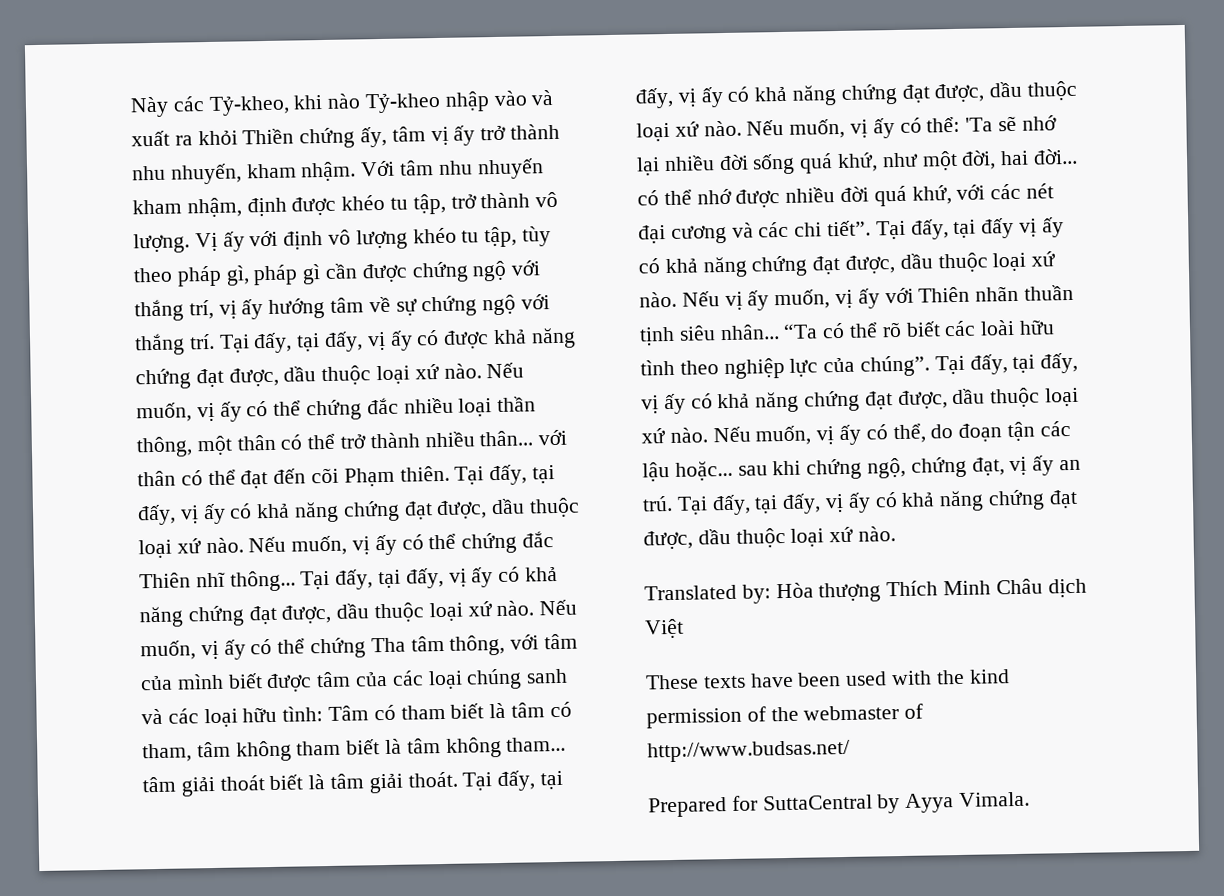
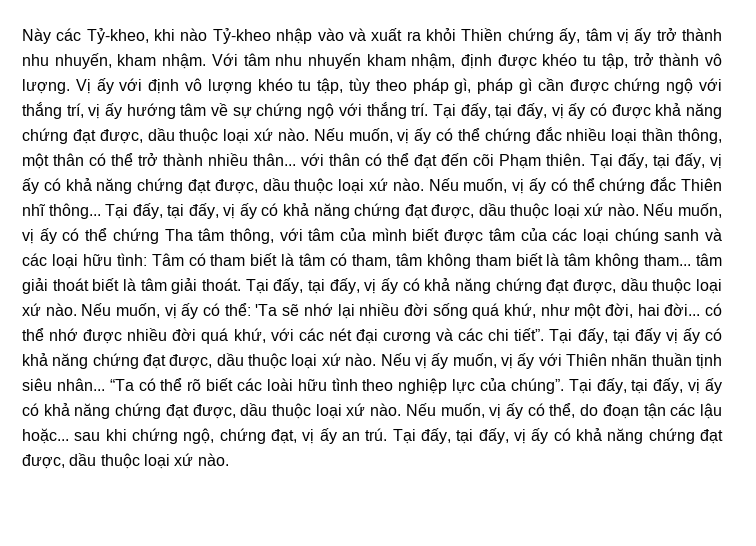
- Translated by: Hòa thượng Thích Minh Châu dịch Việt
- These texts have been used with the kind permission of the webmaster of http://www.budsas.net/
- Prepared for SuttaCentral by Ayya Vimala.

